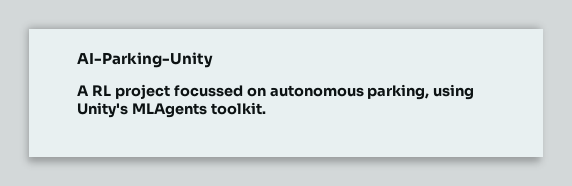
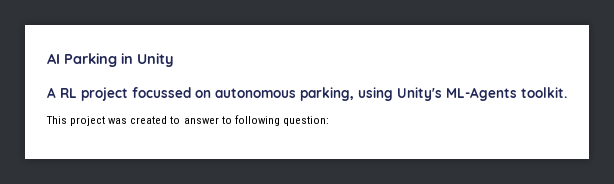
- AI-Parking-Unity
+ AI Parking in Unity
- A RL project focussed on autonomous parking, using Unity's MLAgents toolkit.
+ A RL project focussed on autonomous parking, using Unity's ML-Agents toolkit.
+ This project was created to answer to following question:

